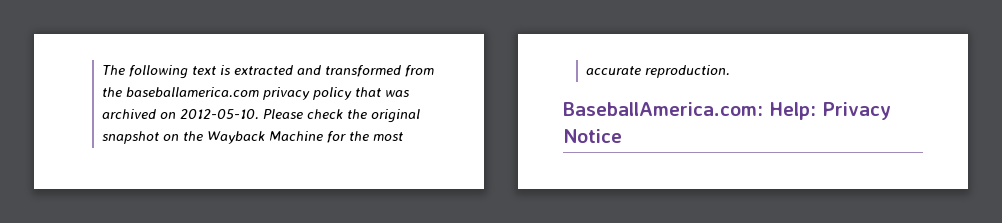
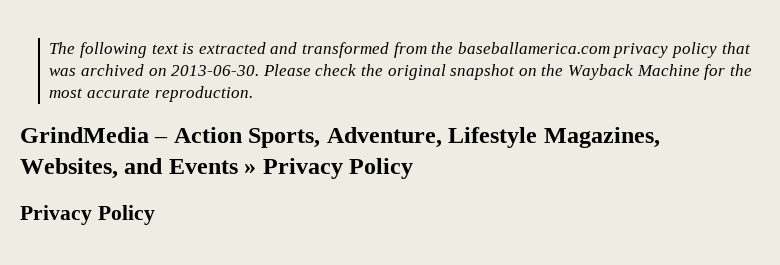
- The following text is extracted and transformed from the baseballamerica.com privacy policy that was archived on 2012-05-10.
+ The following text is extracted and transformed from the baseballamerica.com privacy policy that was archived on 2013-06-30.
- BaseballAmerica.com: Help: Privacy Notice
+ GrindMedia – Action Sports, Adventure, Lifestyle Magazines, Websites, and Events » Privacy Policy
+ Privacy Policy

